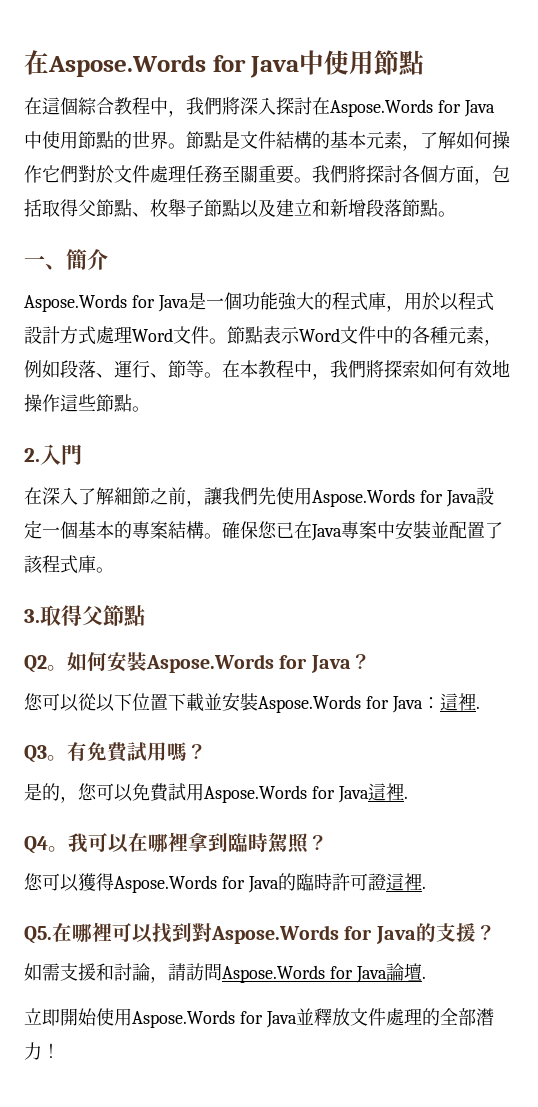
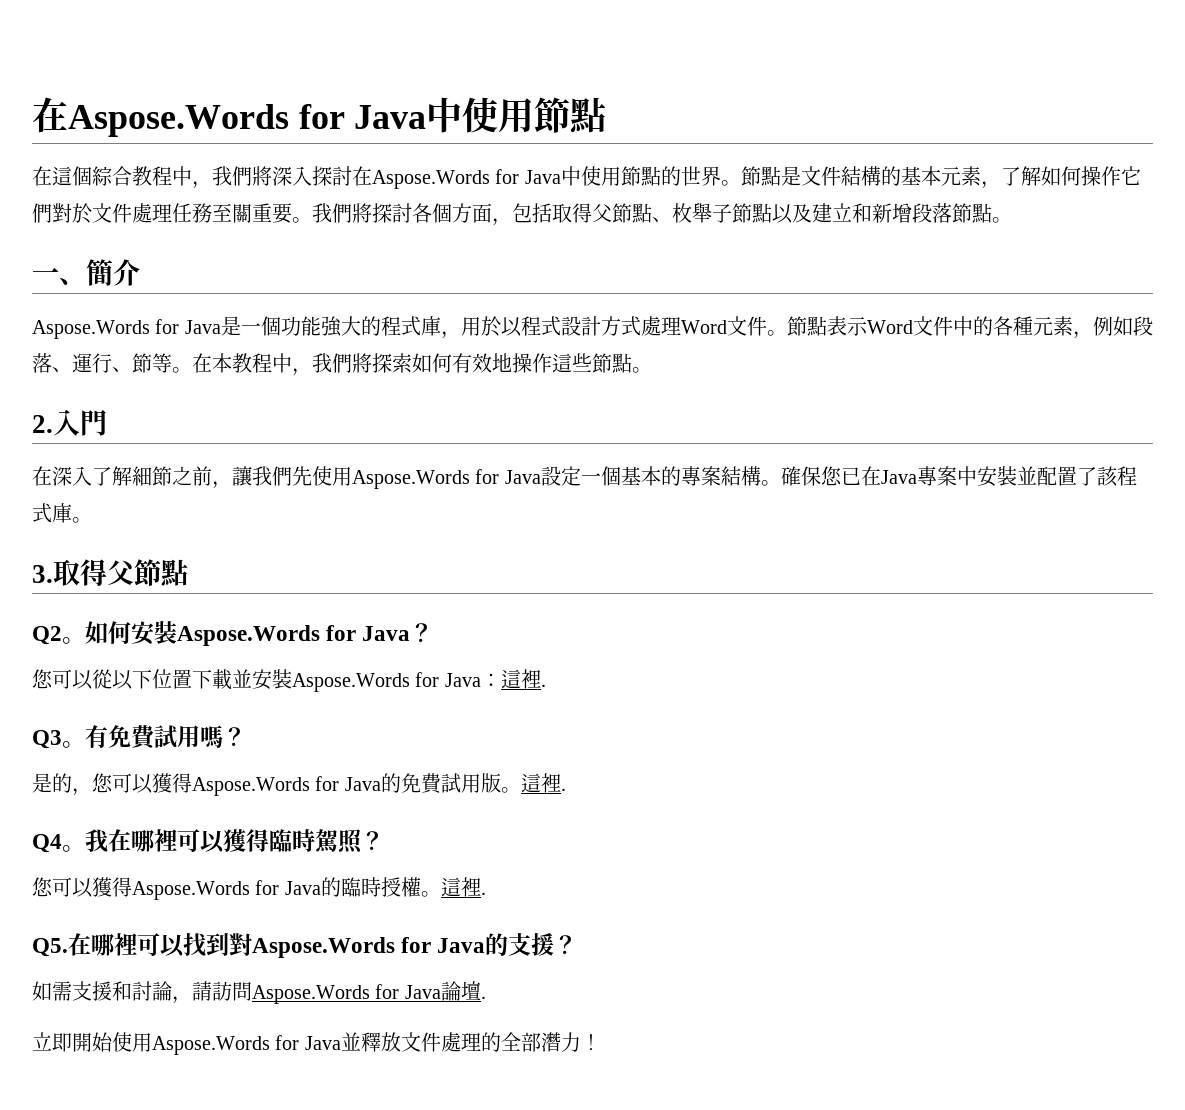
- 是的，您可以免費試用Aspose.Words for Java這裡.
+ 是的，您可以獲得Aspose.Words for Java的免費試用版。這裡.
- 我可以在哪裡拿到臨時駕照？
+ 我在哪裡可以獲得臨時駕照？
- 您可以獲得Aspose.Words for Java的臨時許可證這裡.
+ 您可以獲得Aspose.Words for Java的臨時授權。這裡.

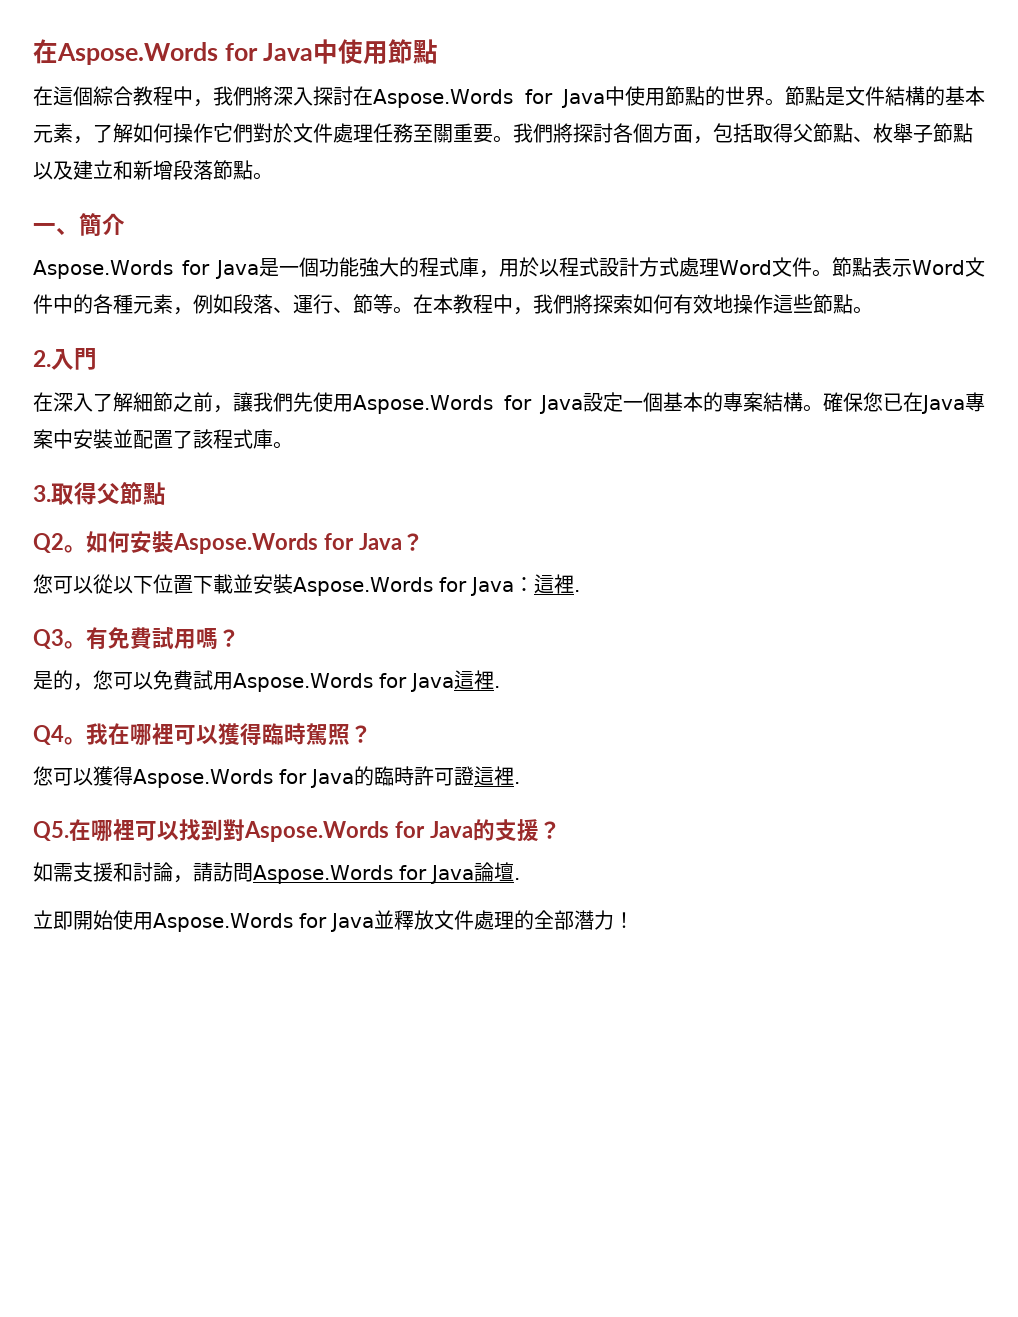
- 是的，您可以獲得Aspose.Words for Java的免費試用版。這裡.
+ 是的，您可以免費試用Aspose.Words for Java這裡.
- 您可以獲得Aspose.Words for Java的臨時授權。這裡.
+ 您可以獲得Aspose.Words for Java的臨時許可證這裡.

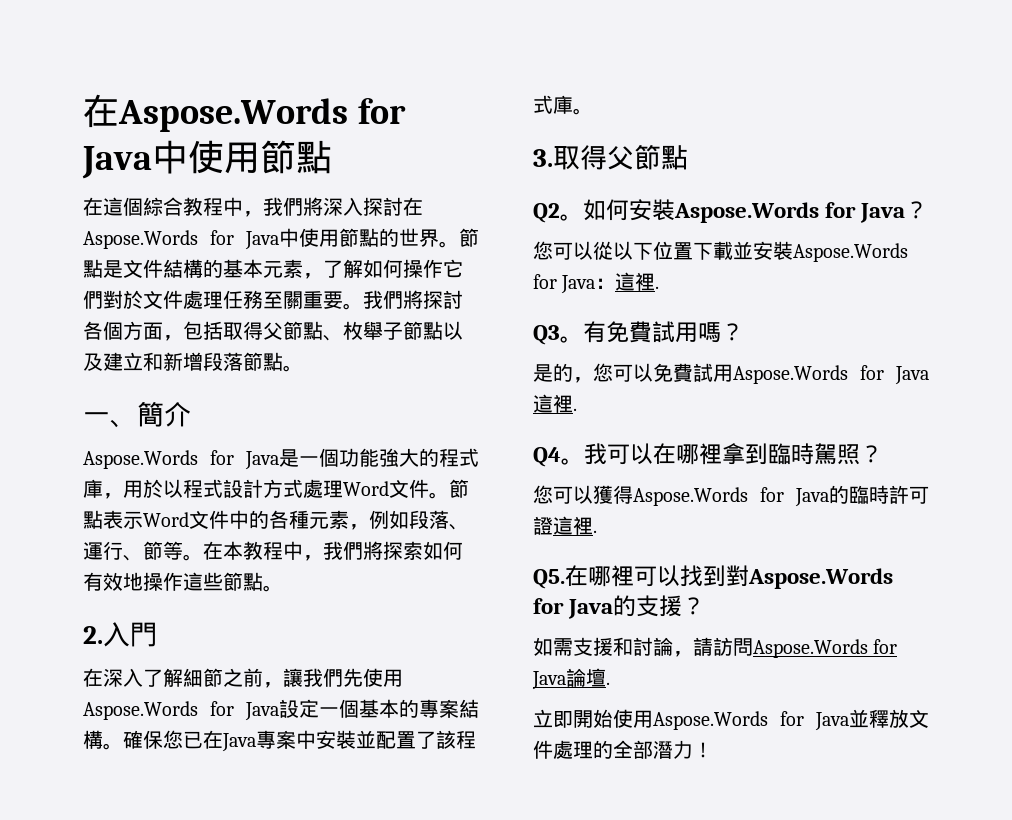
- 我在哪裡可以獲得臨時駕照？
+ 我可以在哪裡拿到臨時駕照？

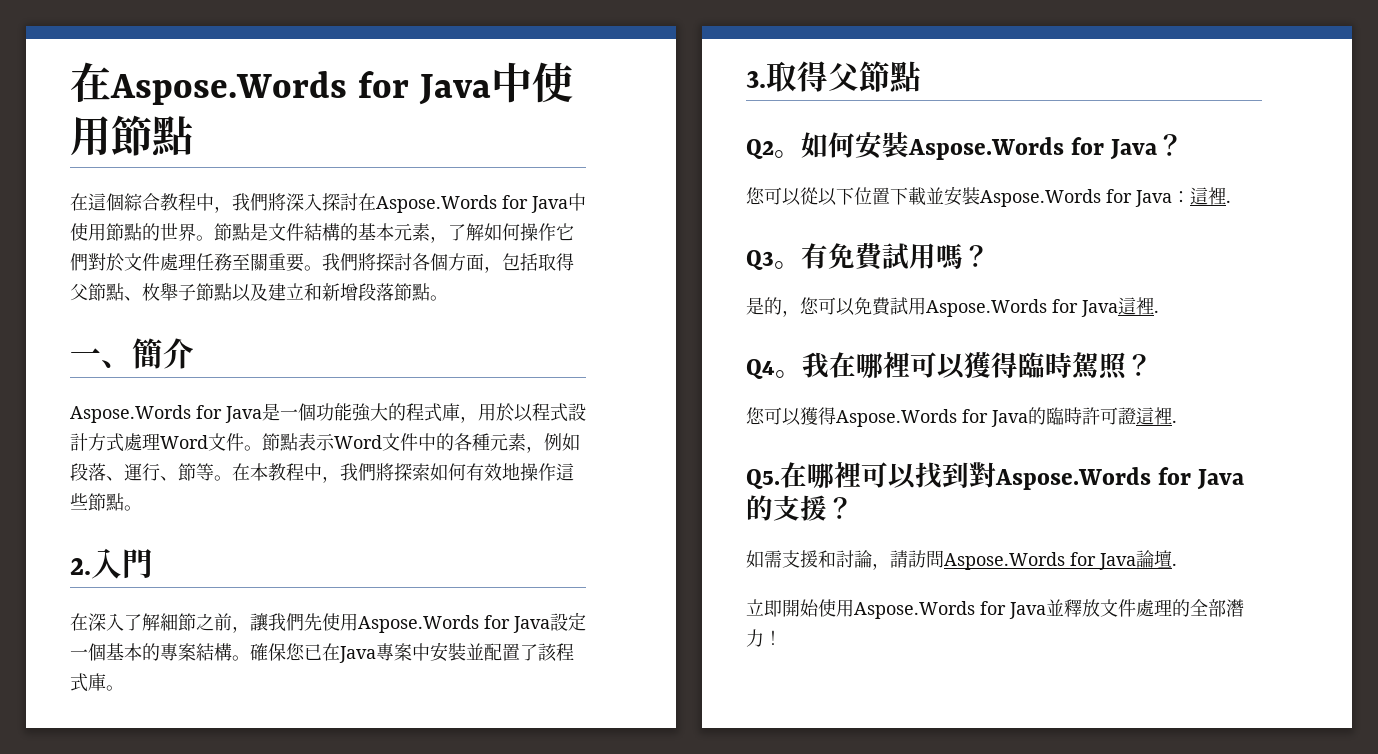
- 我可以在哪裡拿到臨時駕照？
+ 我在哪裡可以獲得臨時駕照？

